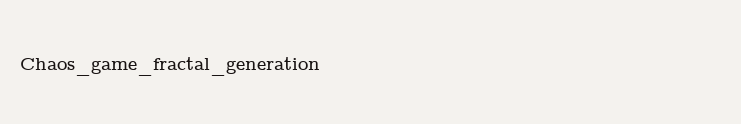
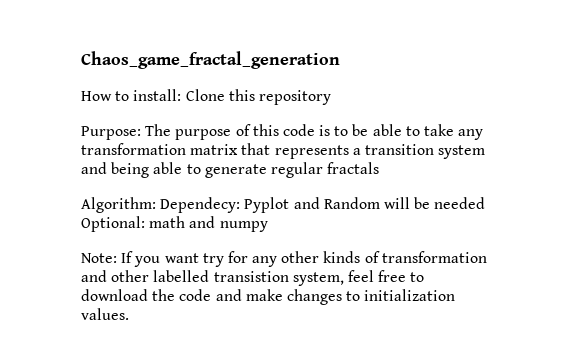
+ How to install: Clone this repository
+ Purpose: The purpose of this code is to be able to take any transformation matrix that represents a transition system and being able to generate regular fractals
+ Algorithm: Dependecy: Pyplot and Random will be needed Optional: math and numpy
+ Note: If you want try for any other kinds of transformation and other labelled transistion system, feel free to download the code and make changes to initialization values.

